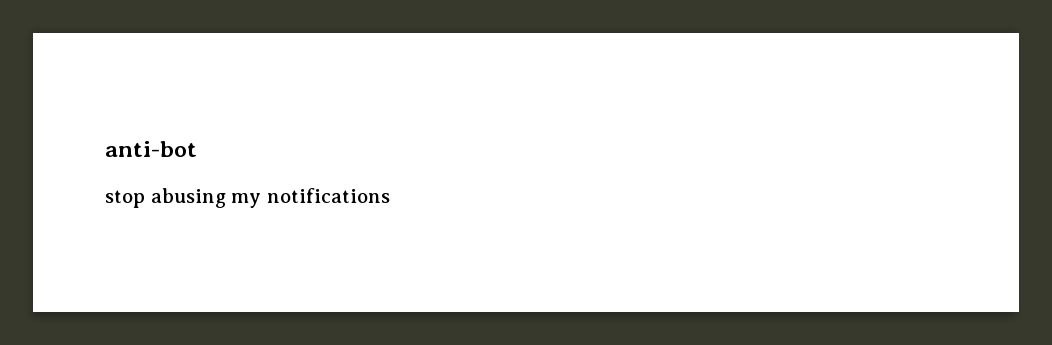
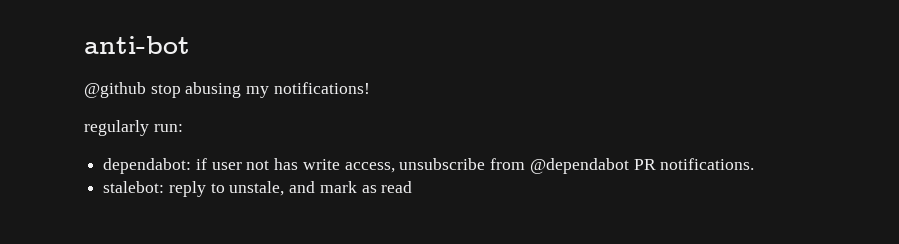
- stop abusing my notifications
+ @github stop abusing my notifications!
+ regularly run:
+ dependabot: if user not has write access, unsubscribe from @dependabot PR notifications.
+ stalebot: reply to unstale, and mark as read

